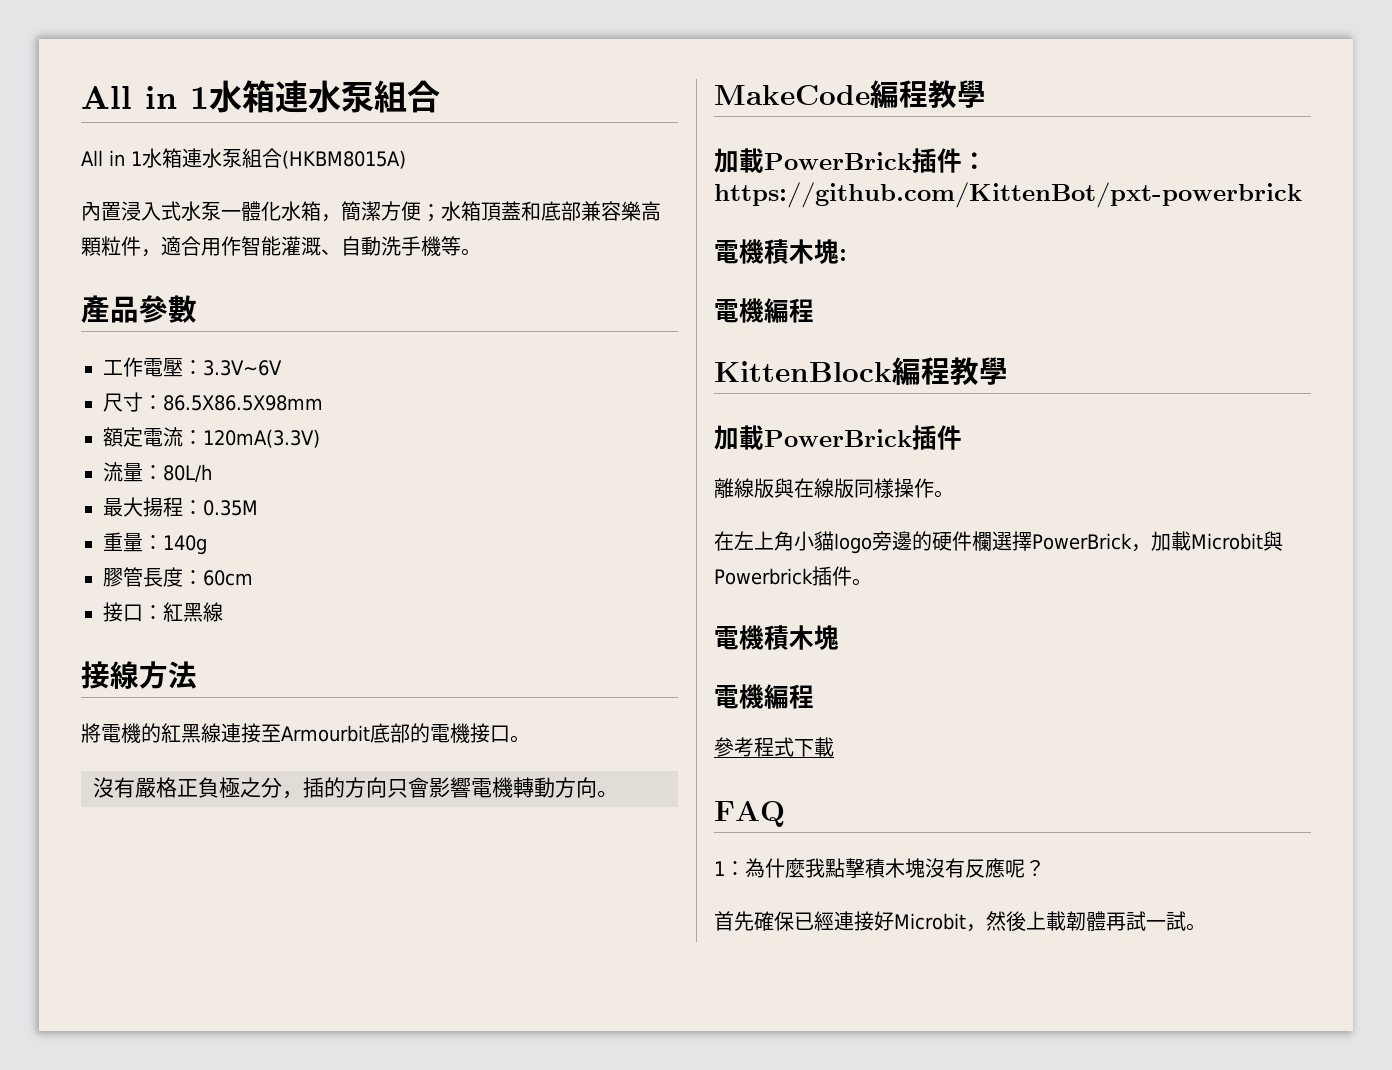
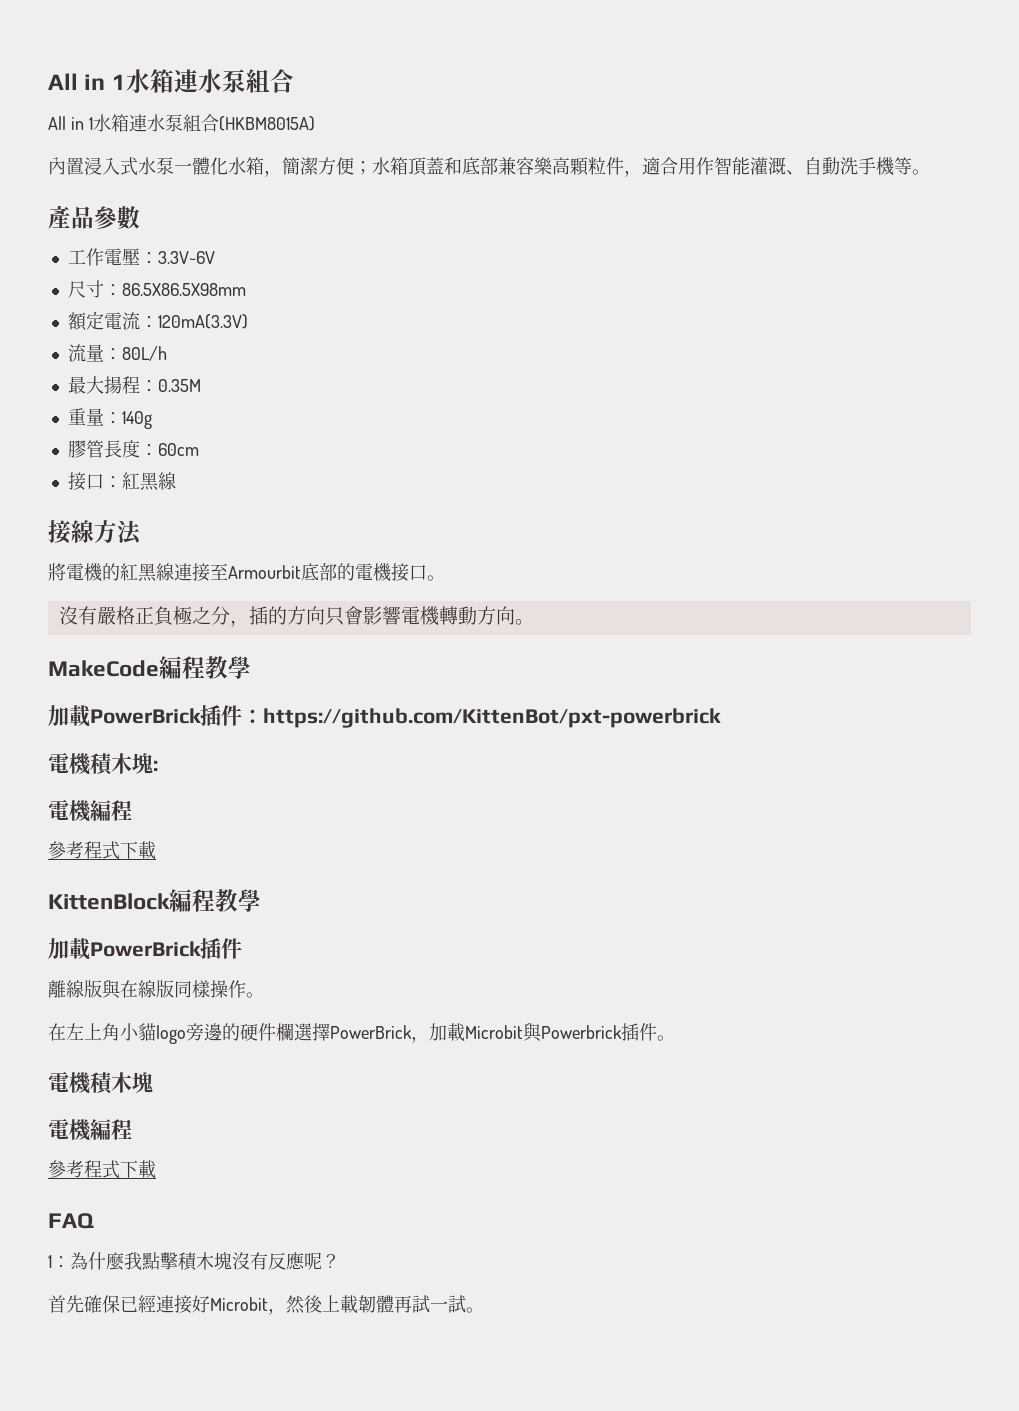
  電機積木塊:
  電機編程
+ 參考程式下載

